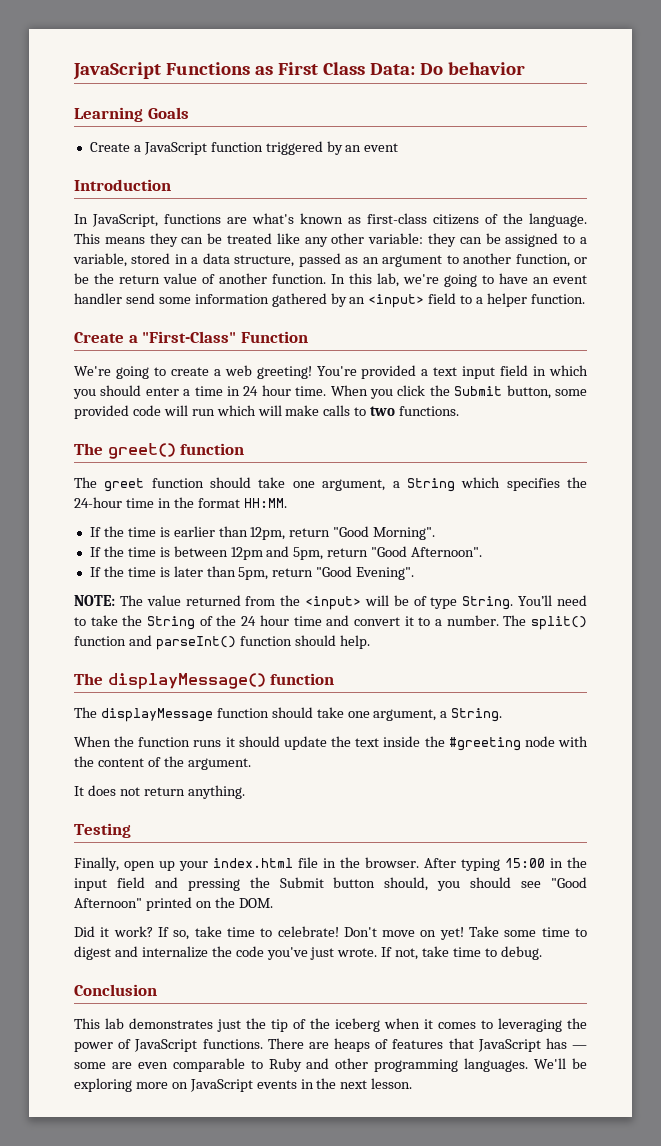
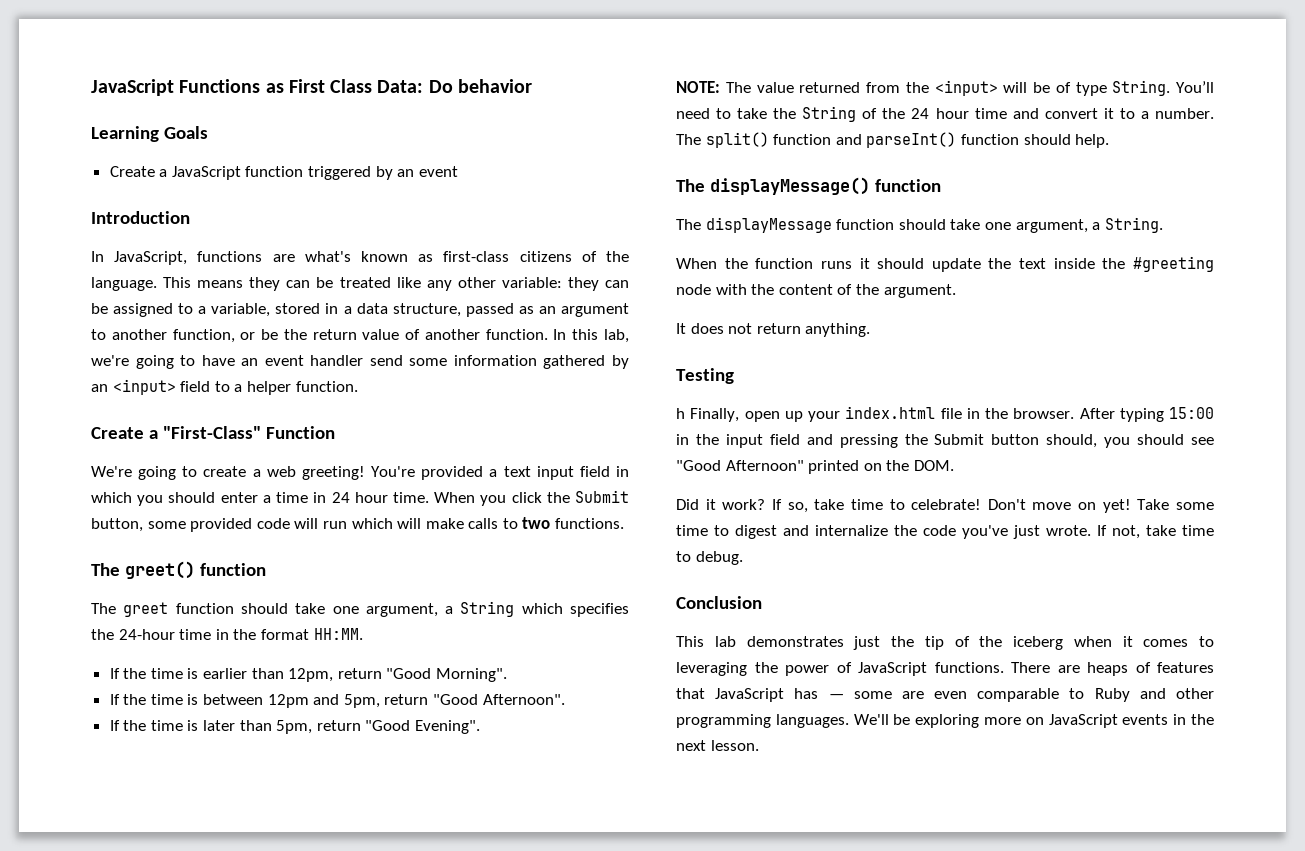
- Finally, open up your index.html file in the browser.
+ h Finally, open up your index.html file in the browser.

